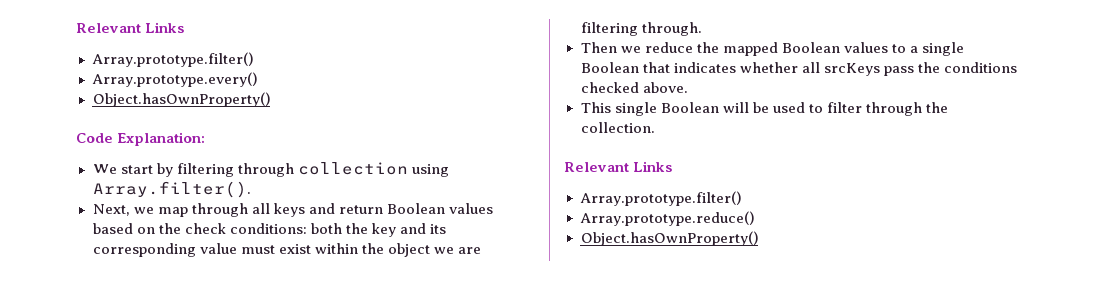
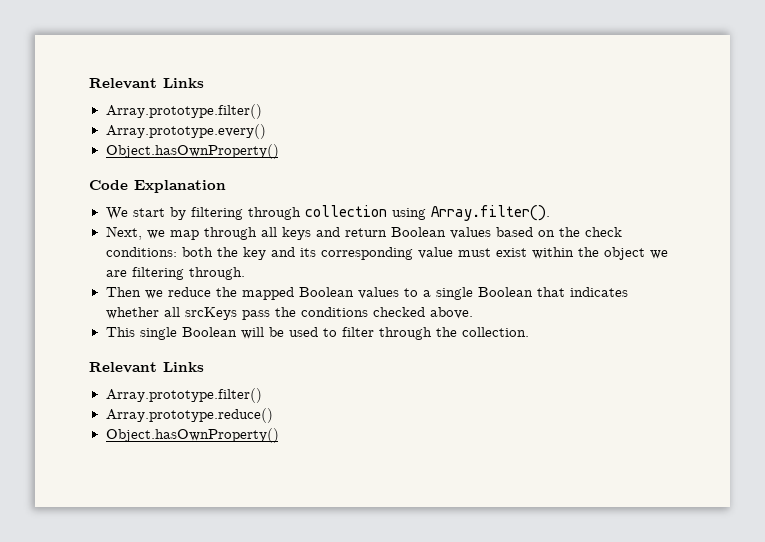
- Code Explanation:
+ Code Explanation

